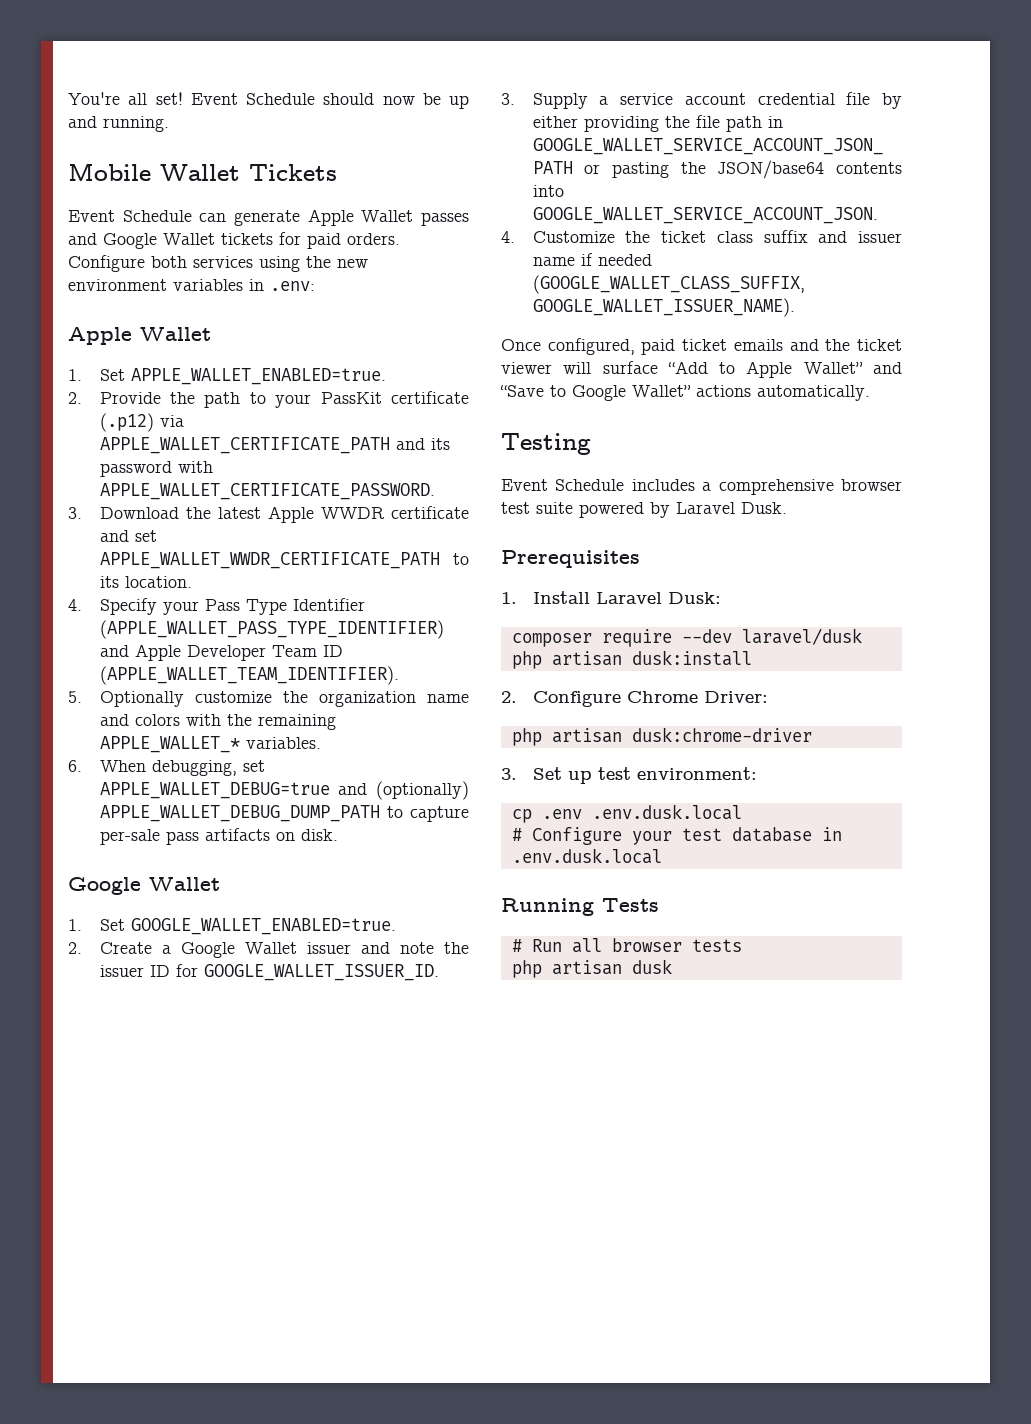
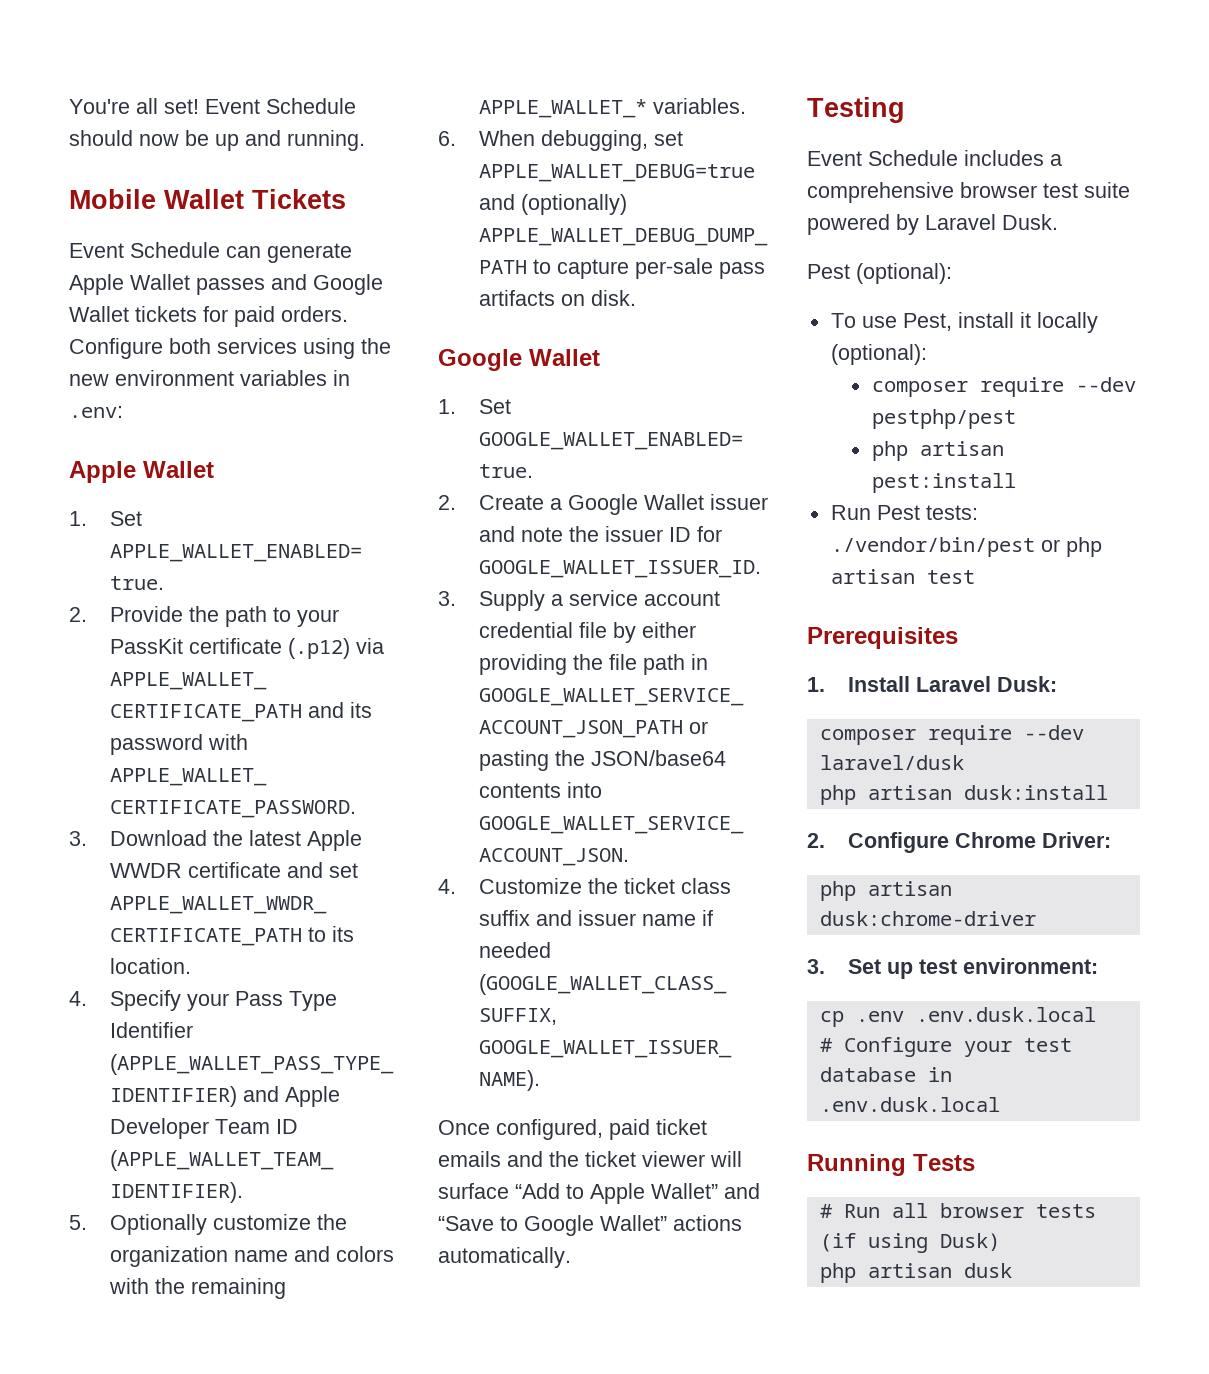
+ Pest (optional):
+ To use Pest, install it locally (optional):
+ composer require --dev pestphp/pest
+ php artisan pest:install
+ Run Pest tests: ./vendor/bin/pest or php artisan test
- # Run all browser tests
+ # Run all browser tests (if using Dusk)

